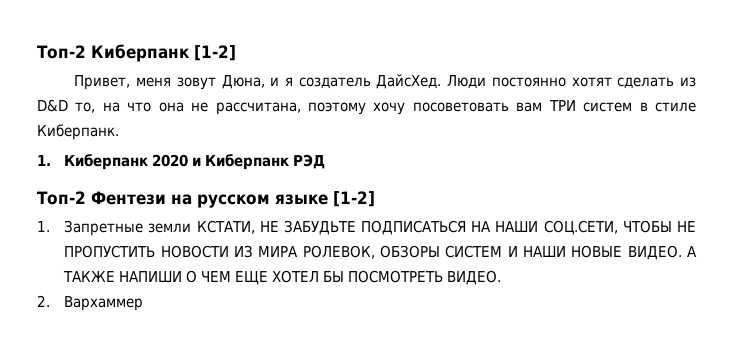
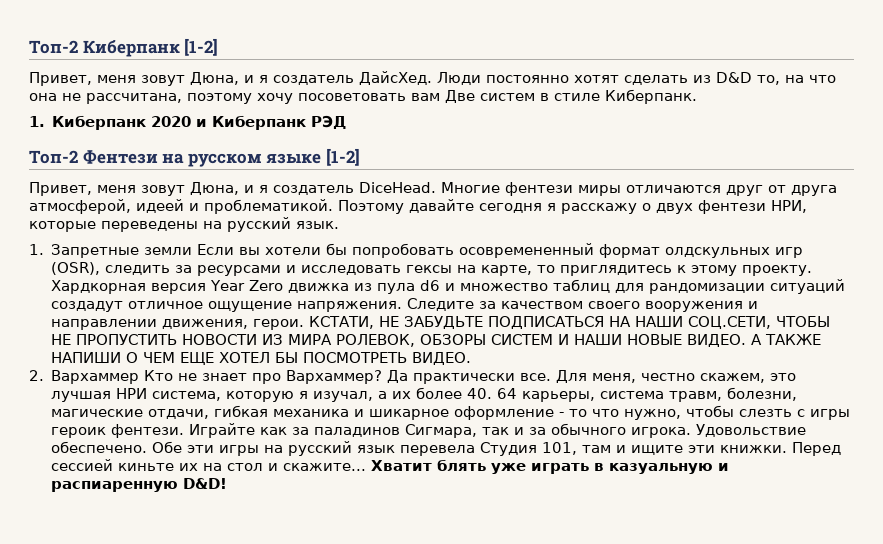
- Люди постоянно хотят сделать из D&D то, на что она не рассчитана, поэтому хочу посоветовать вам ТРИ систем в стиле Киберпанк.
+ Люди постоянно хотят сделать из D&D то, на что она не рассчитана, поэтому хочу посоветовать вам Две систем в стиле Киберпанк.
- 1. Запретные земли КСТАТИ, НЕ ЗАБУДЬТЕ ПОДПИСАТЬСЯ НА НАШИ СОЦ.СЕТИ, ЧТОБЫ НЕ ПРОПУСТИТЬ НОВОСТИ ИЗ МИРА РОЛЕВОК, ОБЗОРЫ СИСТЕМ И НАШИ НОВЫЕ ВИДЕО.
+ Привет, меня зовут Дюна, и я создатель DiceHead. Многие фентези миры отличаются друг от друга атмосферой, идеей и проблематикой. Поэтому давайте сегодня я расскажу о двух фентези НРИ, которые переведены на русский язык.
+ 1. Запретные земли Если вы хотели бы попробовать осовремененный формат олдскульных игр (OSR), следить за ресурсами и исследовать гексы на карте, то приглядитесь к этому проекту. Хардкорная версия Year Zero движка из пула d6 и множество таблиц для рандомизации ситуаций создадут отличное ощущение напряжения. Следите за качеством своего вооружения и направлении движения, герои. КСТАТИ, НЕ ЗАБУДЬТЕ ПОДПИСАТЬСЯ НА НАШИ СОЦ.СЕТИ, ЧТОБЫ НЕ ПРОПУСТИТЬ НОВОСТИ ИЗ МИРА РОЛЕВОК, ОБЗОРЫ СИСТЕМ И НАШИ НОВЫЕ ВИДЕО.
- 2. Вархаммер
+ 2. Вархаммер Кто не знает про Вархаммер? Да практически все. Для меня, честно скажем, это лучшая НРИ система, которую я изучал, а их более 40. 64 карьеры, система травм, болезни, магические отдачи, гибкая механика и шикарное оформление - то что нужно, чтобы слезть с игры героик фентези. Играйте как за паладинов Сигмара, так и за обычного игрока. Удовольствие обеспечено. Обе эти игры на русский язык перевела Студия 101, там и ищите эти книжки. Перед сессией киньте их на стол и скажите... Хватит блять уже играть в казуальную и распиаренную D&D!

